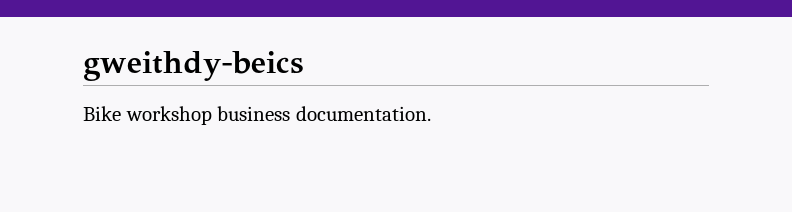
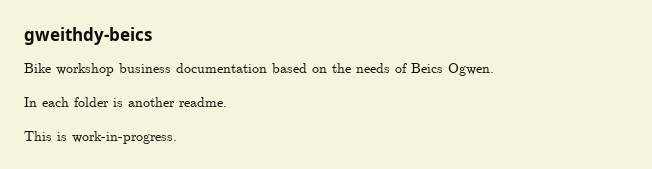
- Bike workshop business documentation.
+ Bike workshop business documentation based on the needs of Beics Ogwen.
+ In each folder is another readme.
+ This is work-in-progress.

